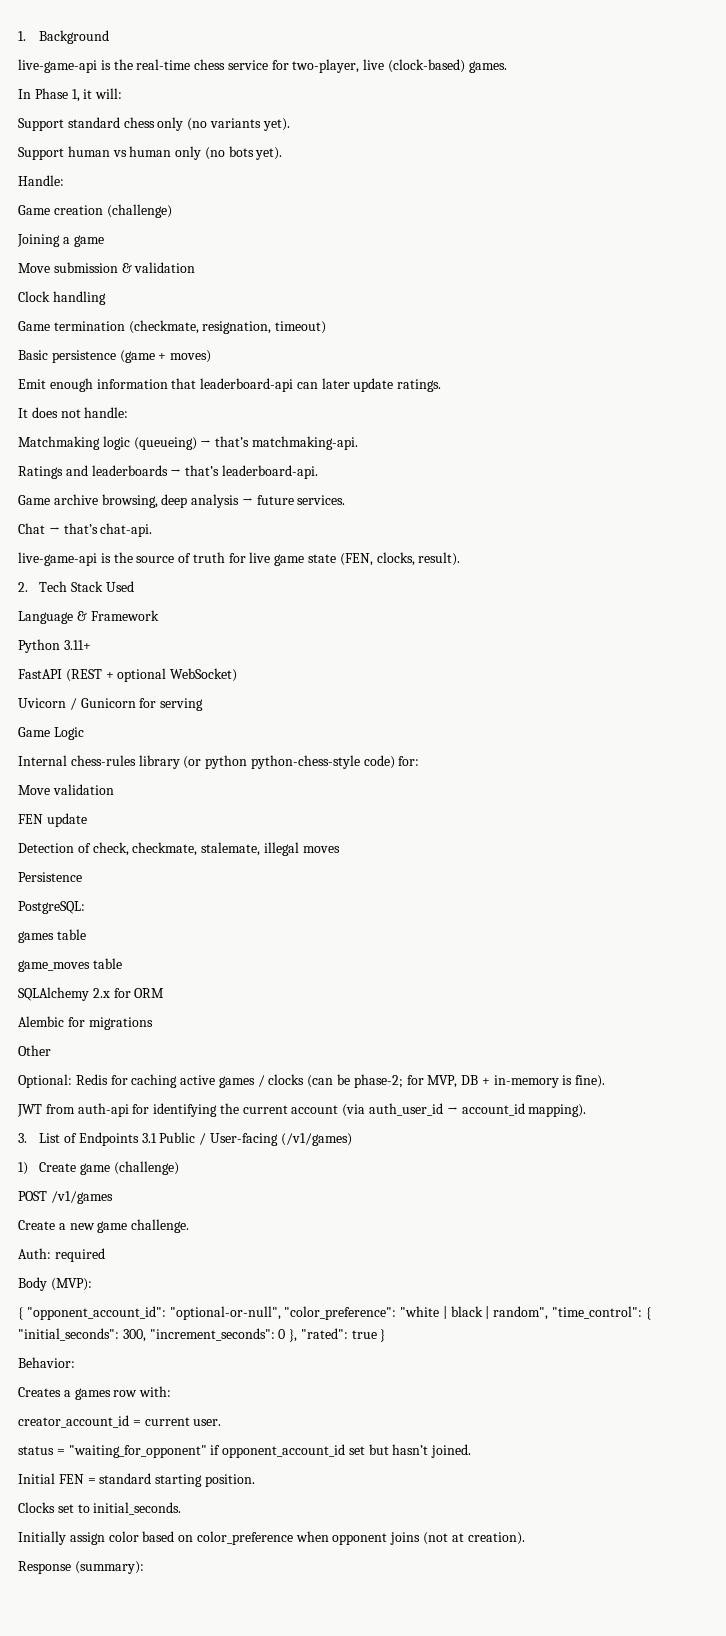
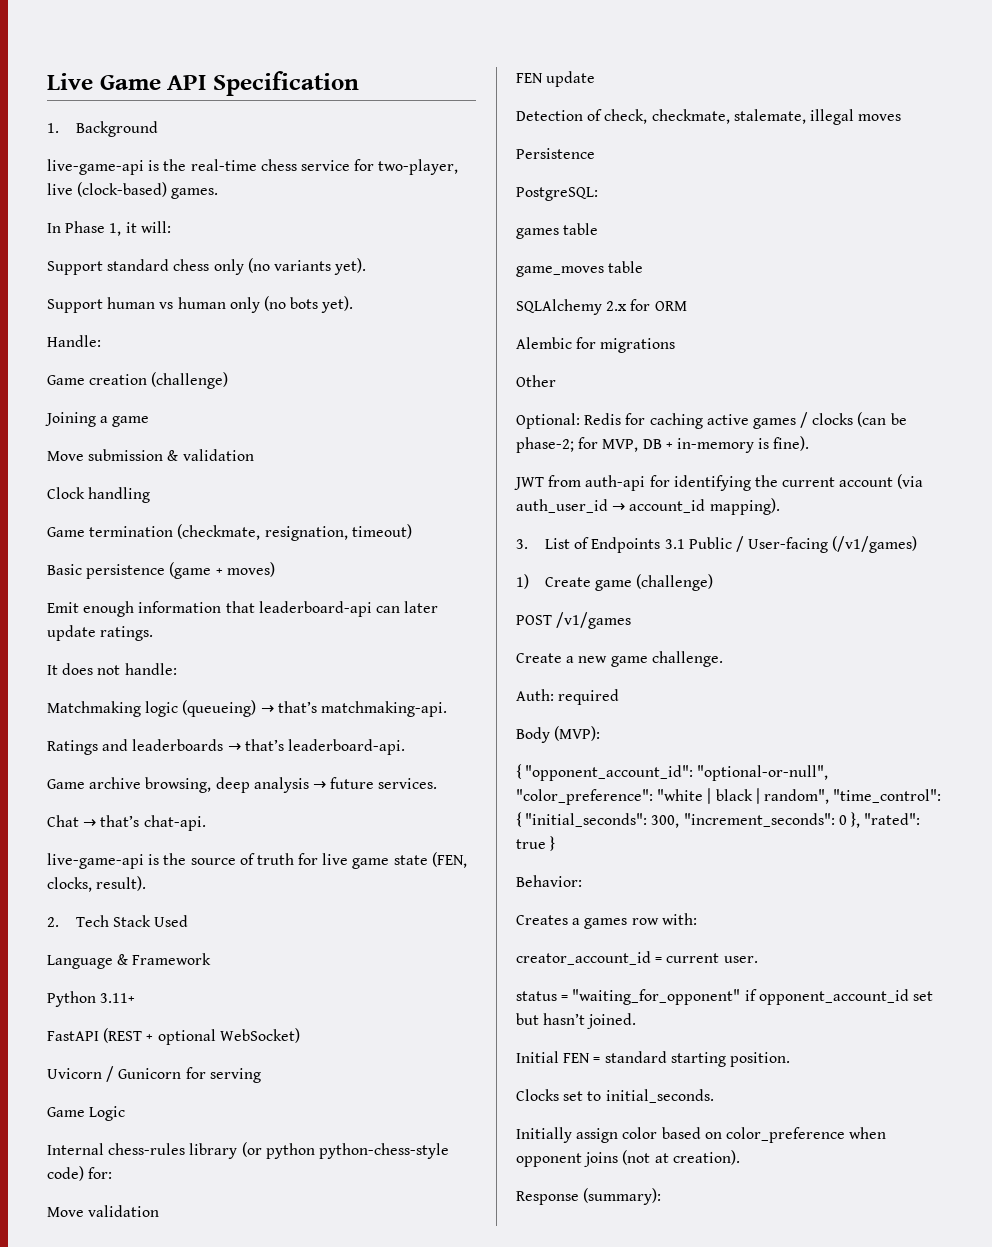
+ Live Game API Specification

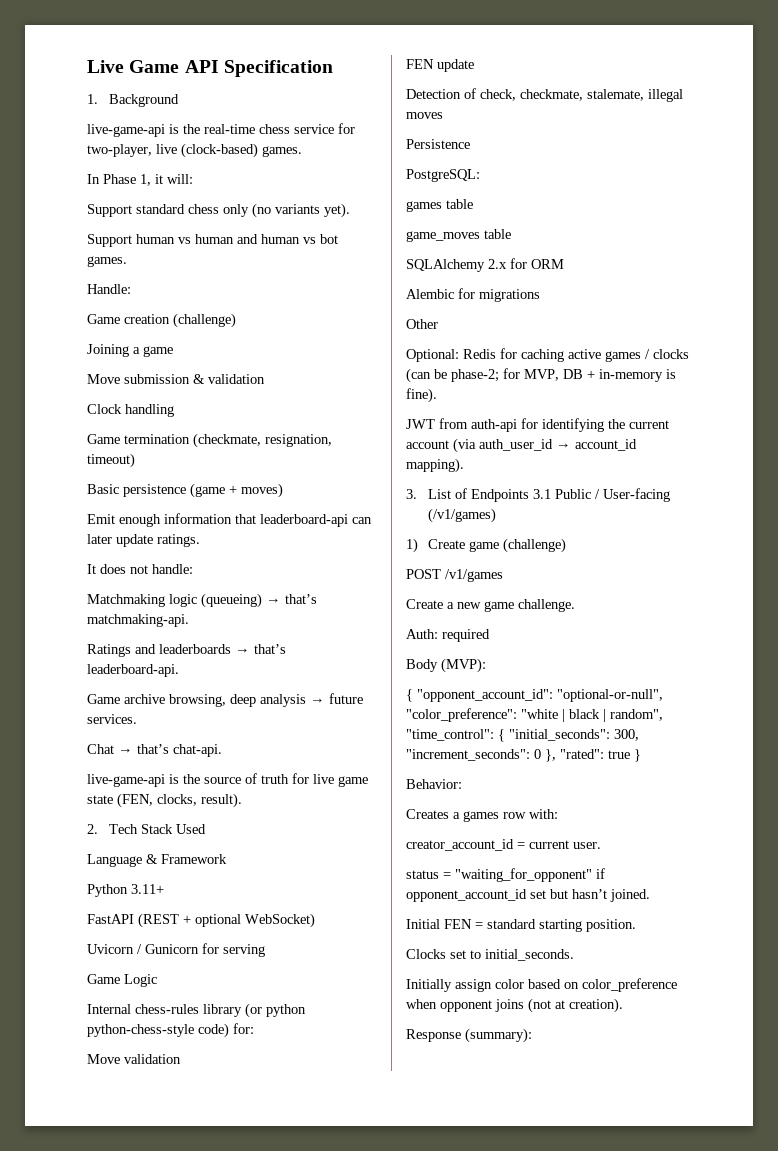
- Support human vs human only (no bots yet).
+ Support human vs human and human vs bot games.

